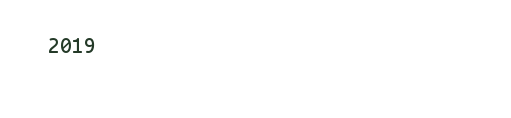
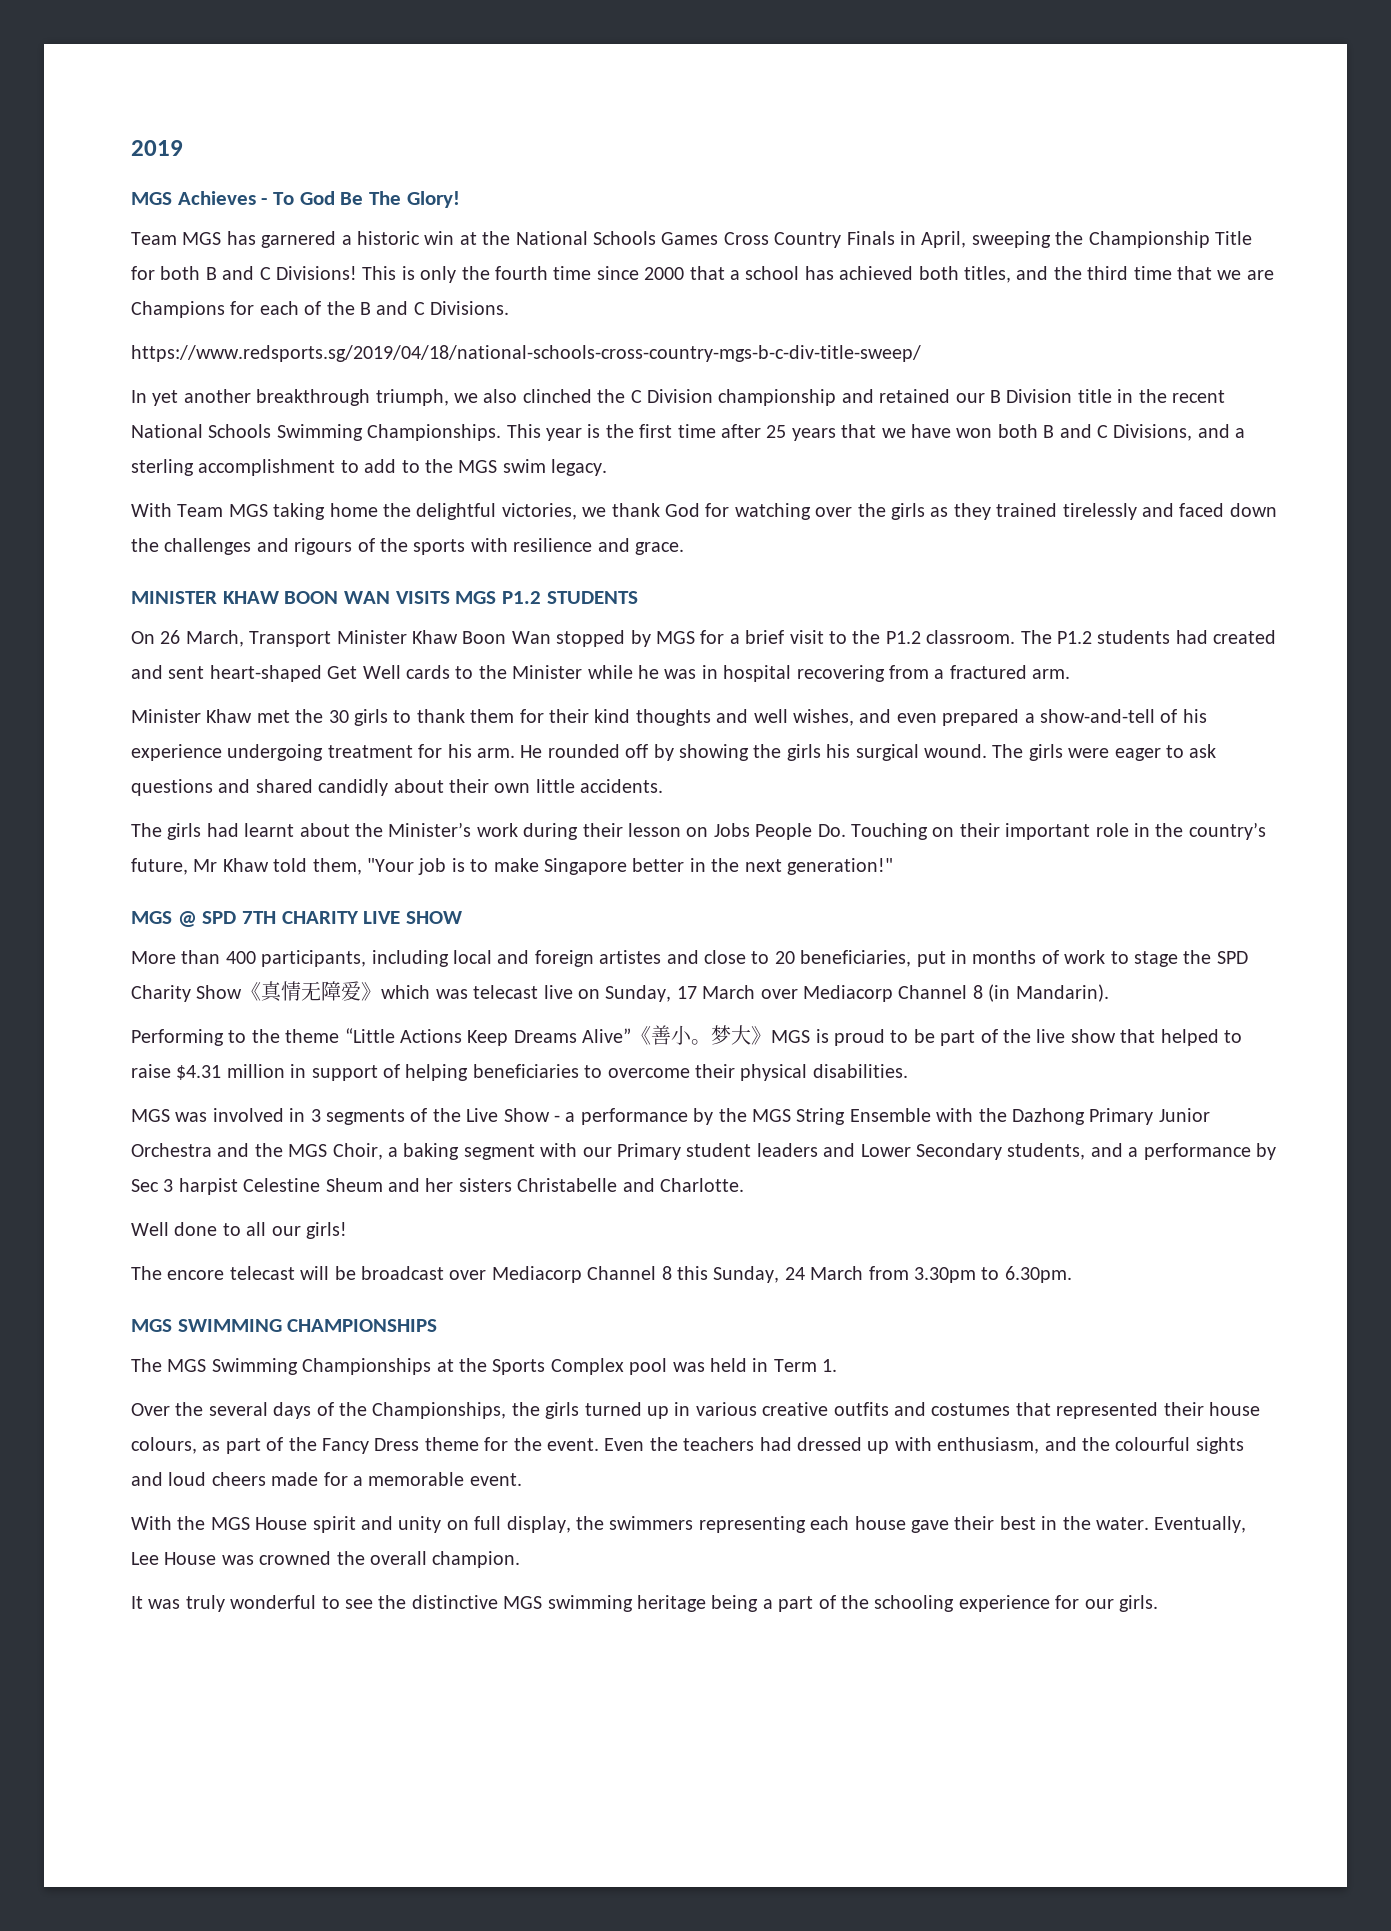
+ MGS Achieves - To God Be The Glory!
+ Team MGS has garnered a historic win at the National Schools Games Cross Country Finals in April, sweeping the Championship Title for both B and C Divisions! This is only the fourth time since 2000 that a school has achieved both titles, and the third time that we are Champions for each of the B and C Divisions.
+ https://www.redsports.sg/2019/04/18/national-schools-cross-country-mgs-b-c-div-title-sweep/
+ In yet another breakthrough triumph, we also clinched the C Division championship and retained our B Division title in the recent National Schools Swimming Championships. This year is the first time after 25 years that we have won both B and C Divisions, and a sterling accomplishment to add to the MGS swim legacy.
+ With Team MGS taking home the delightful victories, we thank God for watching over the girls as they trained tirelessly and faced down the challenges and rigours of the sports with resilience and grace.
+ MINISTER KHAW BOON WAN VISITS MGS P1.2 STUDENTS
+ On 26 March, Transport Minister Khaw Boon Wan stopped by MGS for a brief visit to the P1.2 classroom. The P1.2 students had created and sent heart-shaped Get Well cards to the Minister while he was in hospital recovering from a fractured arm.
+ Minister Khaw met the 30 girls to thank them for their kind thoughts and well wishes, and even prepared a show-and-tell of his experience undergoing treatment for his arm. He rounded off by showing the girls his surgical wound. The girls were eager to ask questions and shared candidly about their own little accidents.
+ The girls had learnt about the Minister’s work during their lesson on Jobs People Do. Touching on their important role in the country’s future, Mr Khaw told them, "Your job is to make Singapore better in the next generation!"
+ MGS @ SPD 7TH CHARITY LIVE SHOW
+ More than 400 participants, including local and foreign artistes and close to 20 beneficiaries, put in months of work to stage the SPD Charity Show《真情无障爱》which was telecast live on Sunday, 17 March over Mediacorp Channel 8 (in Mandarin).
+ Performing to the theme “Little Actions Keep Dreams Alive”《善小。梦大》MGS is proud to be part of the live show that helped to raise $4.31 million in support of helping beneficiaries to overcome their physical disabilities.
+ MGS was involved in 3 segments of the Live Show - a performance by the MGS String Ensemble with the Dazhong Primary Junior Orchestra and the MGS Choir, a baking segment with our Primary student leaders and Lower Secondary students, and a performance by Sec 3 harpist Celestine Sheum and her sisters Christabelle and Charlotte.
+ Well done to all our girls!
+ The encore telecast will be broadcast over Mediacorp Channel 8 this Sunday, 24 March from 3.30pm to 6.30pm.
+ MGS SWIMMING CHAMPIONSHIPS
+ The MGS Swimming Championships at the Sports Complex pool was held in Term 1.
+ Over the several days of the Championships, the girls turned up in various creative outfits and costumes that represented their house colours, as part of the Fancy Dress theme for the event. Even the teachers had dressed up with enthusiasm, and the colourful sights and loud cheers made for a memorable event.
+ With the MGS House spirit and unity on full display, the swimmers representing each house gave their best in the water. Eventually, Lee House was crowned the overall champion.
+ It was truly wonderful to see the distinctive MGS swimming heritage being a part of the schooling experience for our girls.

